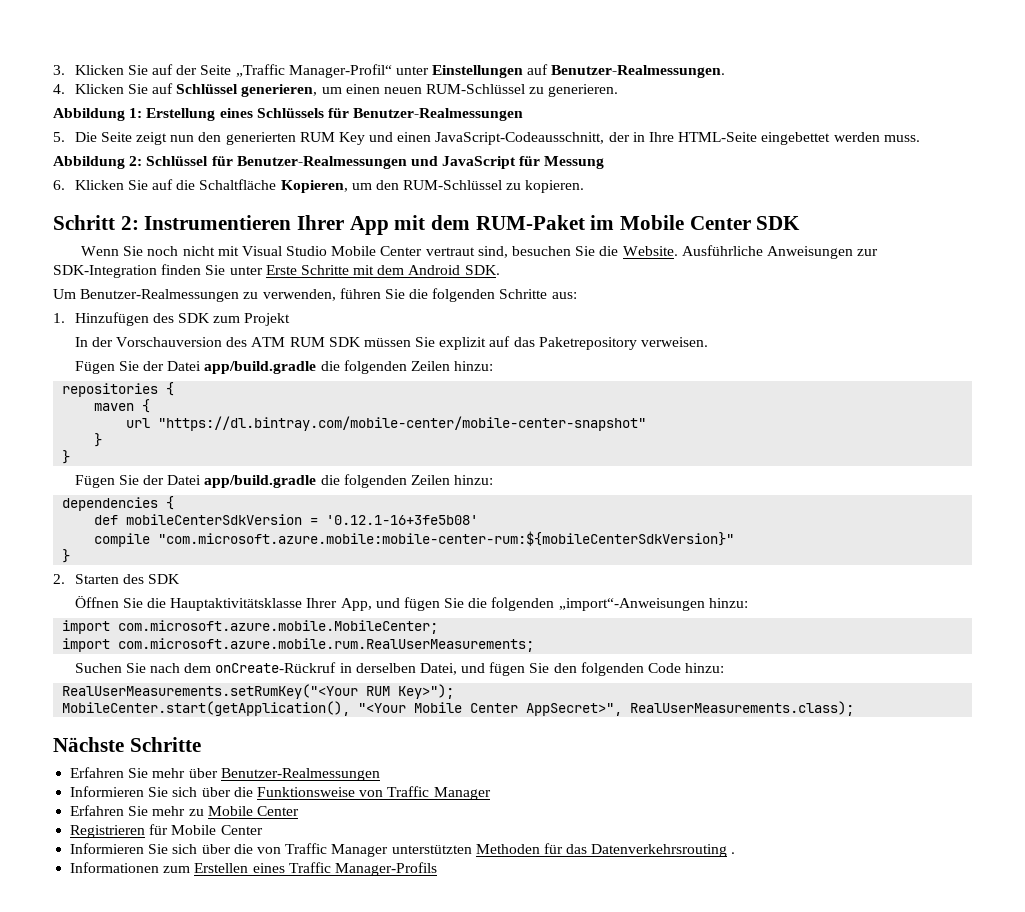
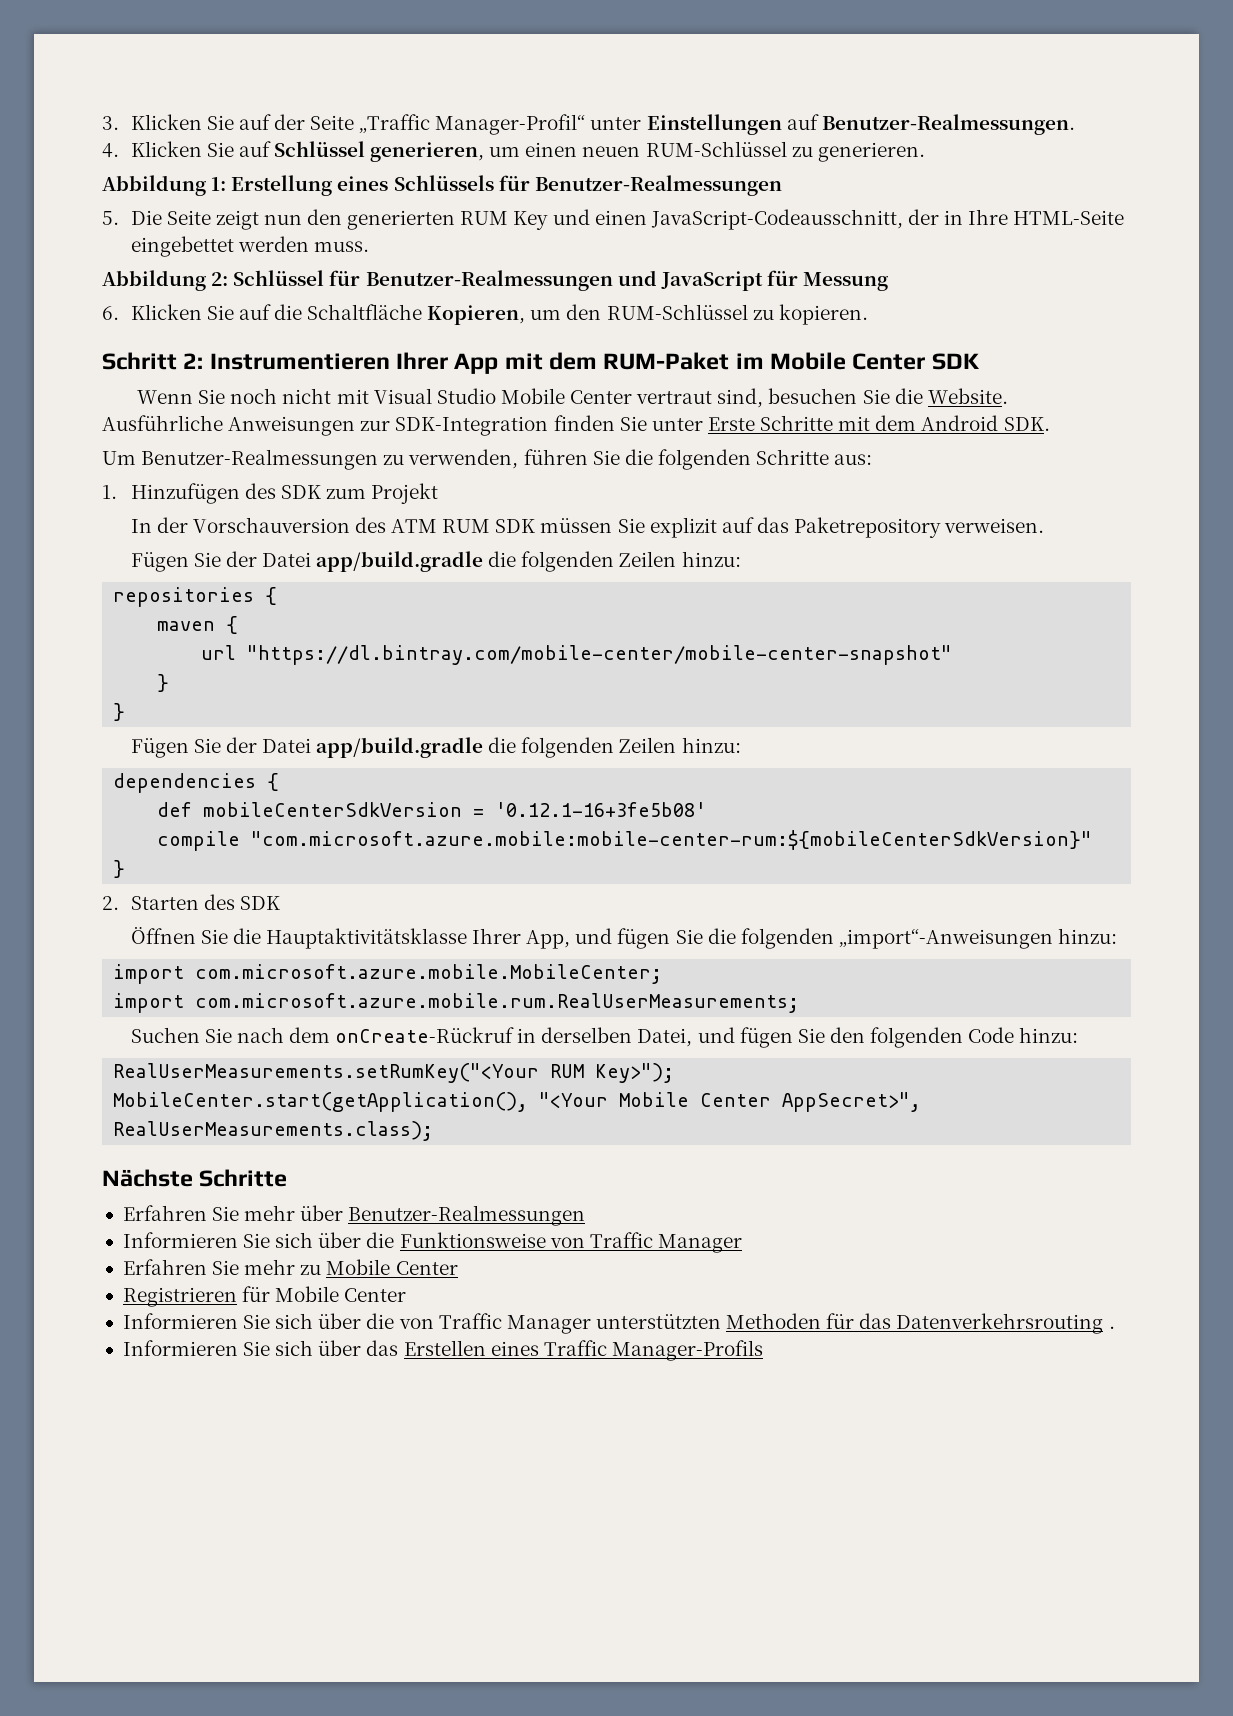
- Informationen zum Erstellen eines Traffic Manager-Profils
+ Informieren Sie sich über das Erstellen eines Traffic Manager-Profils

